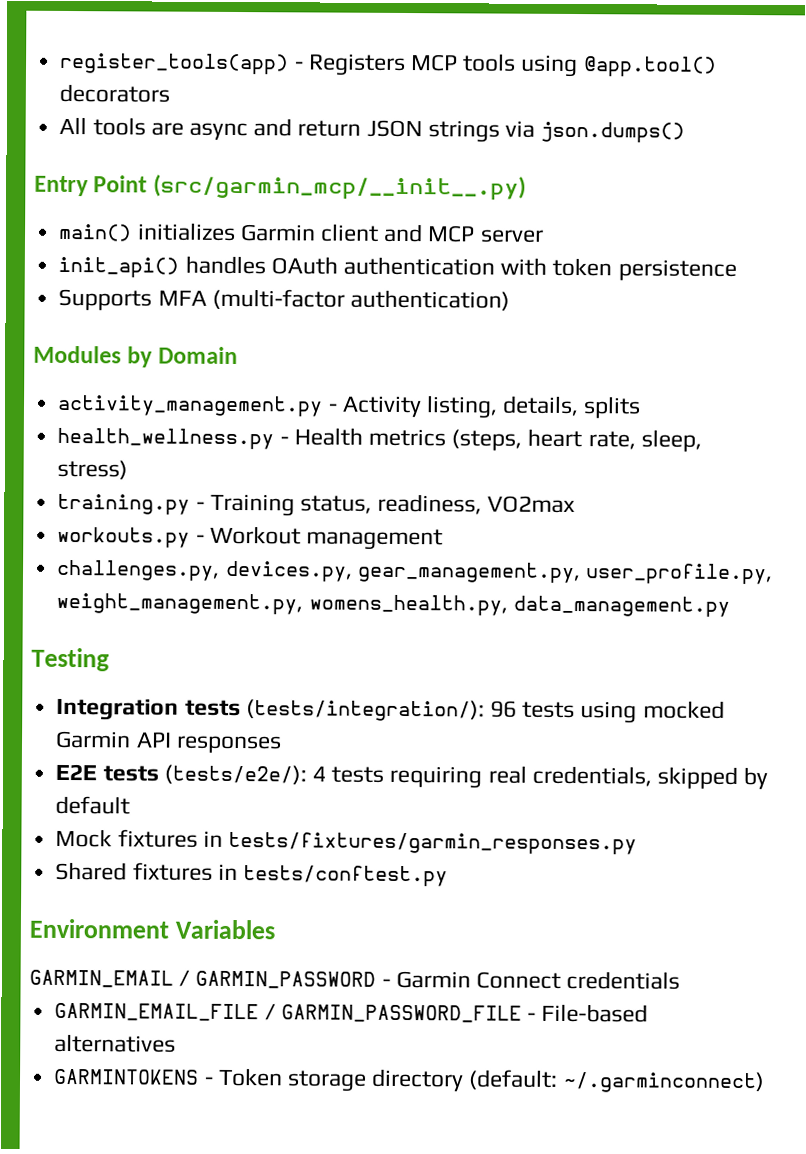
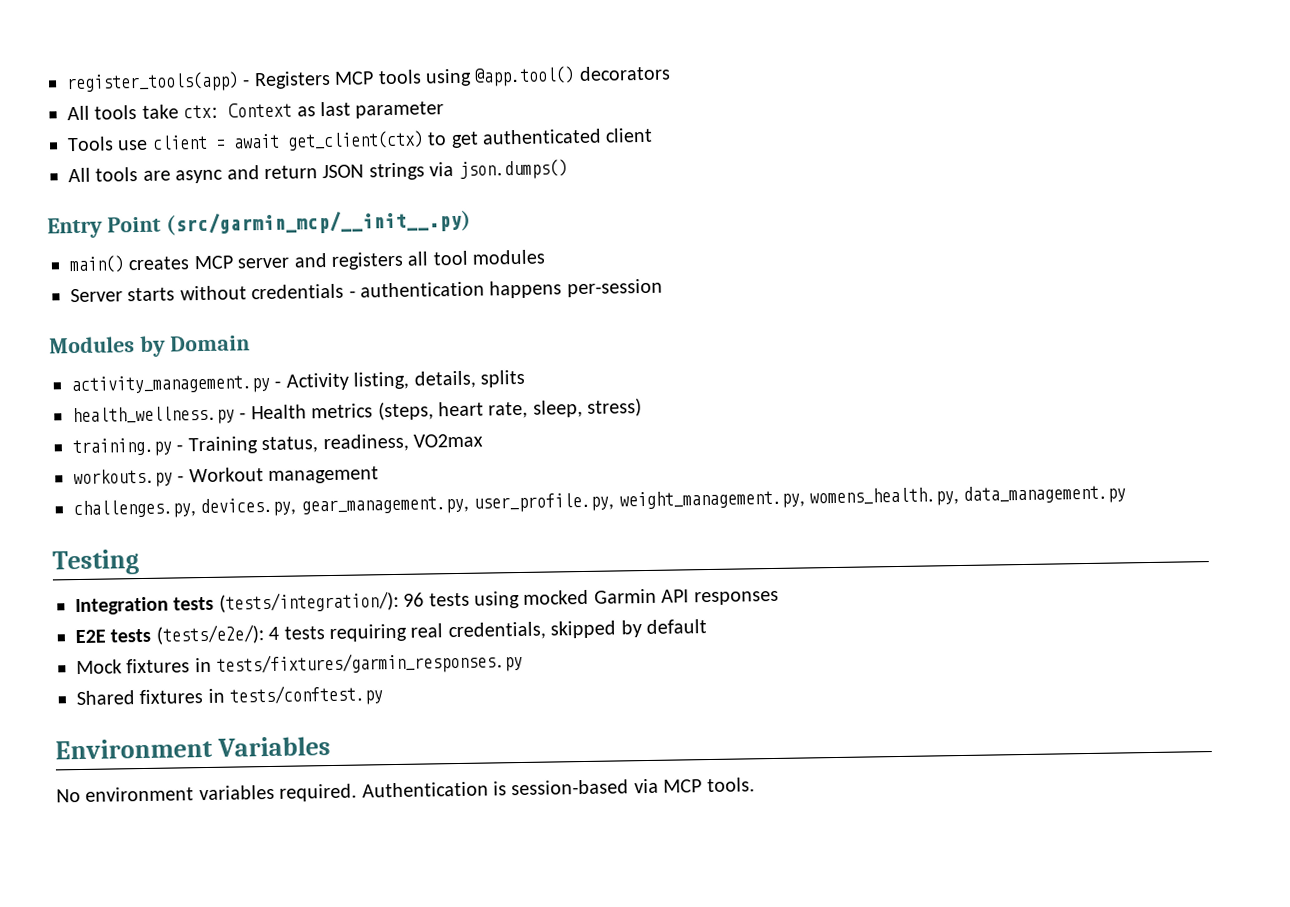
+ All tools take ctx: Context as last parameter
+ Tools use client = await get_client(ctx) to get authenticated client
- main() initializes Garmin client and MCP server
- init_api() handles OAuth authentication with token persistence
- Supports MFA (multi-factor authentication)
+ main() creates MCP server and registers all tool modules
+ Server starts without credentials - authentication happens per-session
- GARMIN_EMAIL / GARMIN_PASSWORD - Garmin Connect credentials
- GARMIN_EMAIL_FILE / GARMIN_PASSWORD_FILE - File-based alternatives
- GARMINTOKENS - Token storage directory (default: ~/.garminconnect)
+ No environment variables required. Authentication is session-based via MCP tools.

